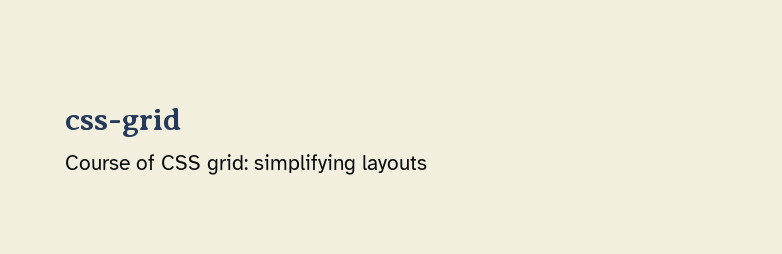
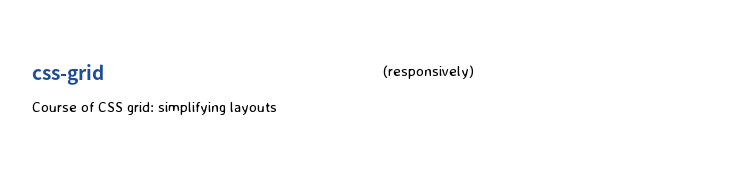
- Course of CSS grid: simplifying layouts
+ Course of CSS grid: simplifying layouts (responsively)

